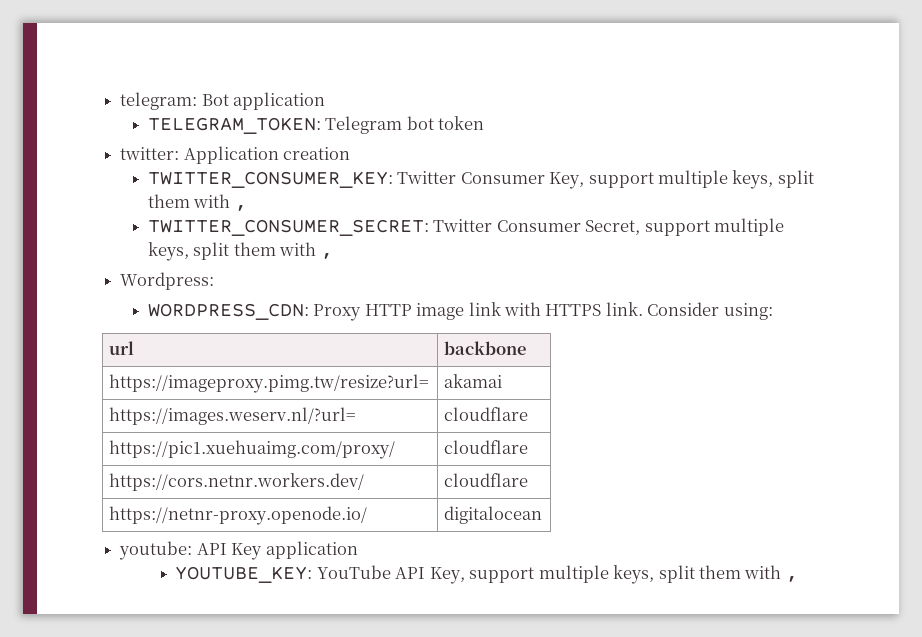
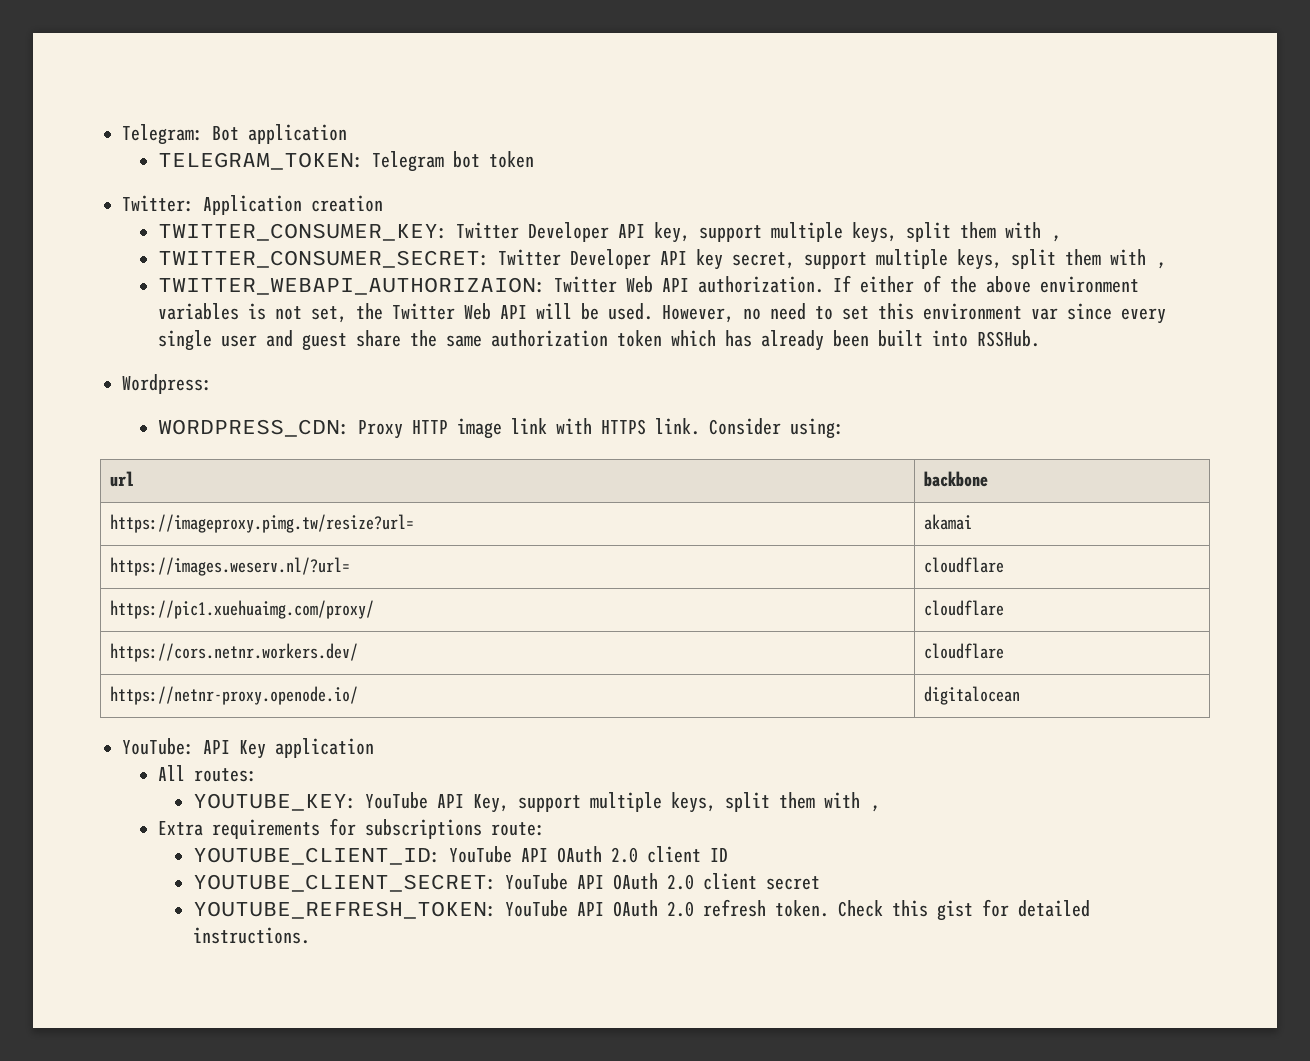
- telegram: Bot application
+ Telegram: Bot application
- twitter: Application creation
+ Twitter: Application creation
- TWITTER_CONSUMER_KEY: Twitter Consumer Key, support multiple keys, split them with ,
+ TWITTER_CONSUMER_KEY: Twitter Developer API key, support multiple keys, split them with ,
- TWITTER_CONSUMER_SECRET: Twitter Consumer Secret, support multiple keys, split them with ,
+ TWITTER_CONSUMER_SECRET: Twitter Developer API key secret, support multiple keys, split them with ,
+ TWITTER_WEBAPI_AUTHORIZAION: Twitter Web API authorization. If either of the above environment variables is not set, the Twitter Web API will be used. However, no need to set this environment var since every single user and guest share the same authorization token which has already been built into RSSHub.
- youtube: API Key application
+ YouTube: API Key application
+ All routes:
+ Extra requirements for subscriptions route:
+ YOUTUBE_CLIENT_ID: YouTube API OAuth 2.0 client ID
+ YOUTUBE_CLIENT_SECRET: YouTube API OAuth 2.0 client secret
+ YOUTUBE_REFRESH_TOKEN: YouTube API OAuth 2.0 refresh token. Check this gist for detailed instructions.

